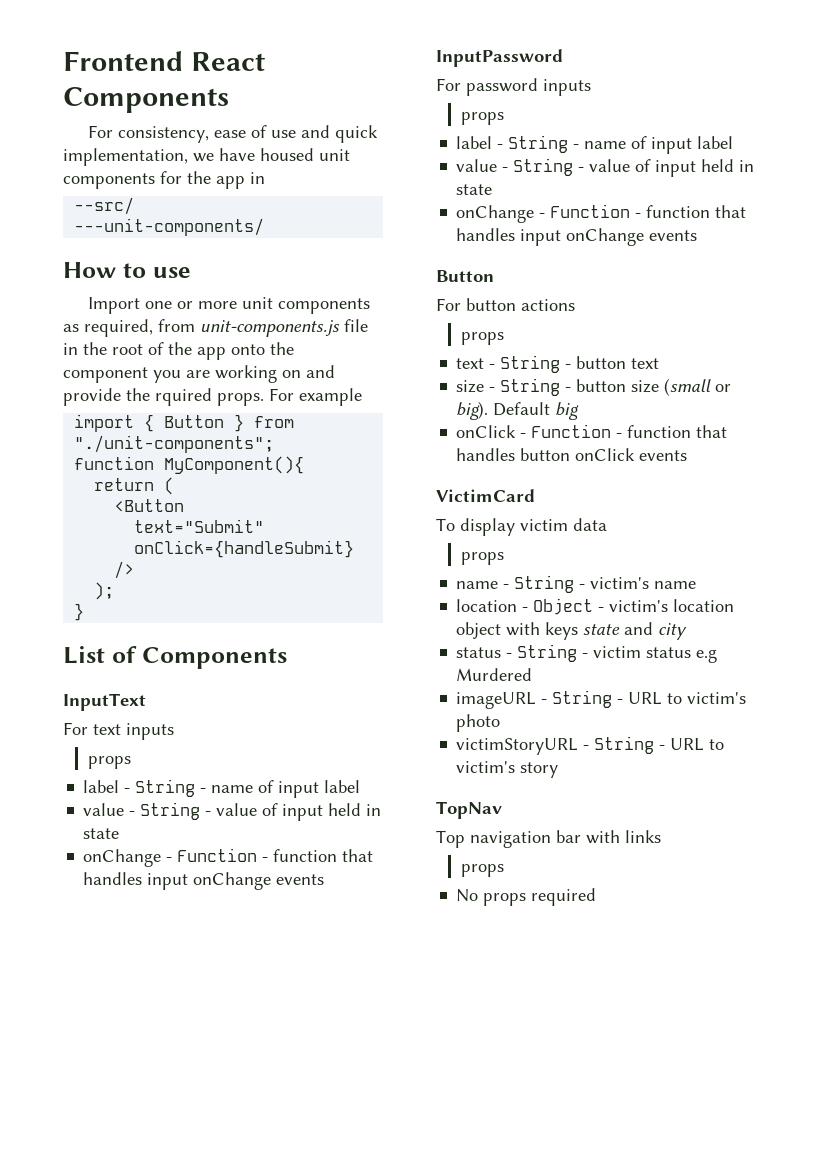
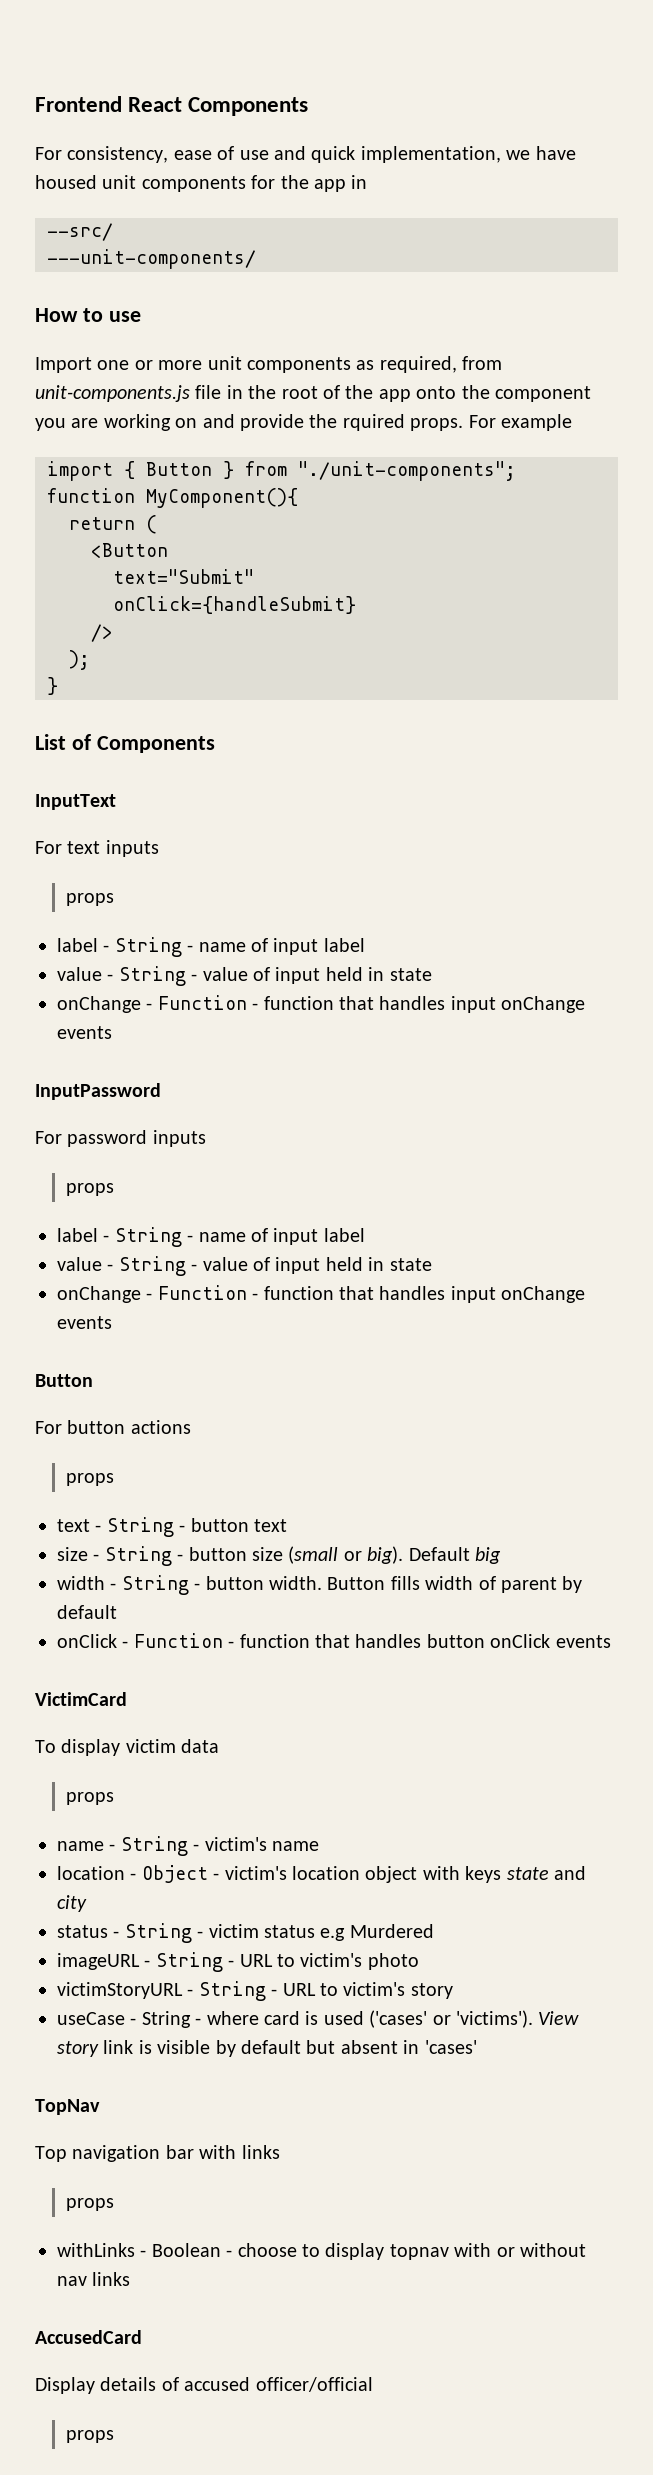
+ width - String - button width. Button fills width of parent by default
+ useCase - String - where card is used ('cases' or 'victims'). View story link is visible by default but absent in 'cases'
- No props required
+ withLinks - Boolean - choose to display topnav with or without nav links
+ AccusedCard
+ Display details of accused officer/official
+ props

